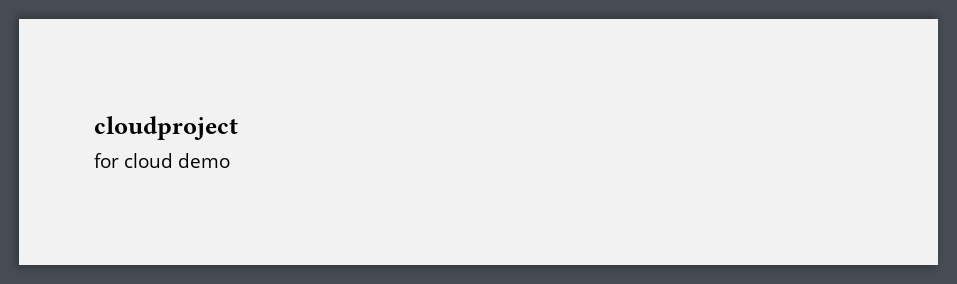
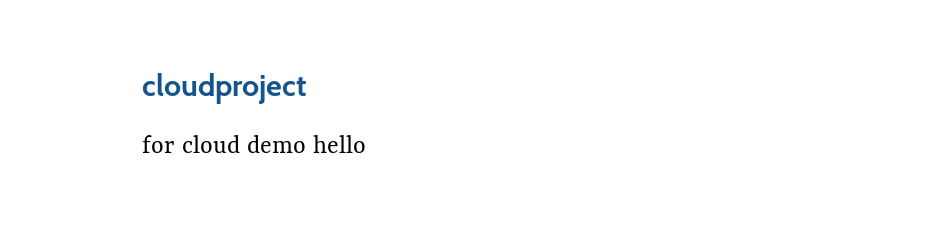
- for cloud demo
+ for cloud demo hello

